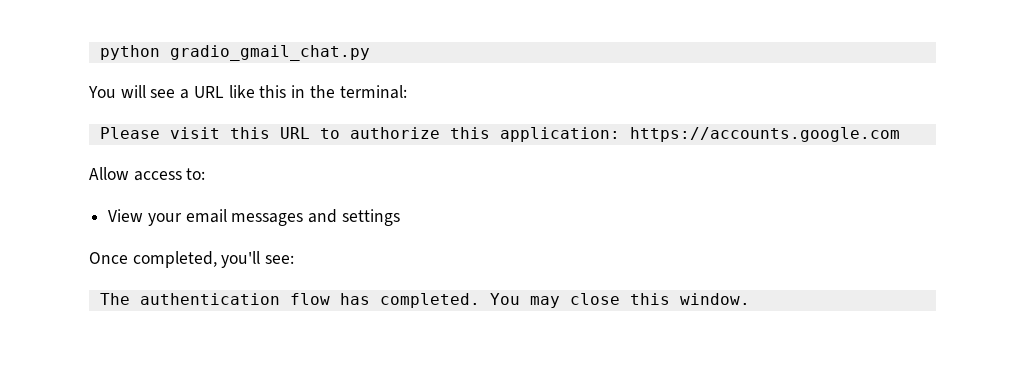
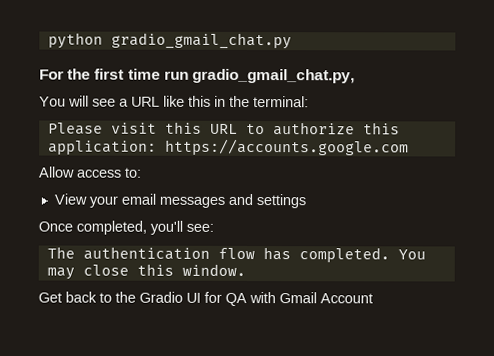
+ For the first time run gradio_gmail_chat.py,
+ Get back to the Gradio UI for QA with Gmail Account

